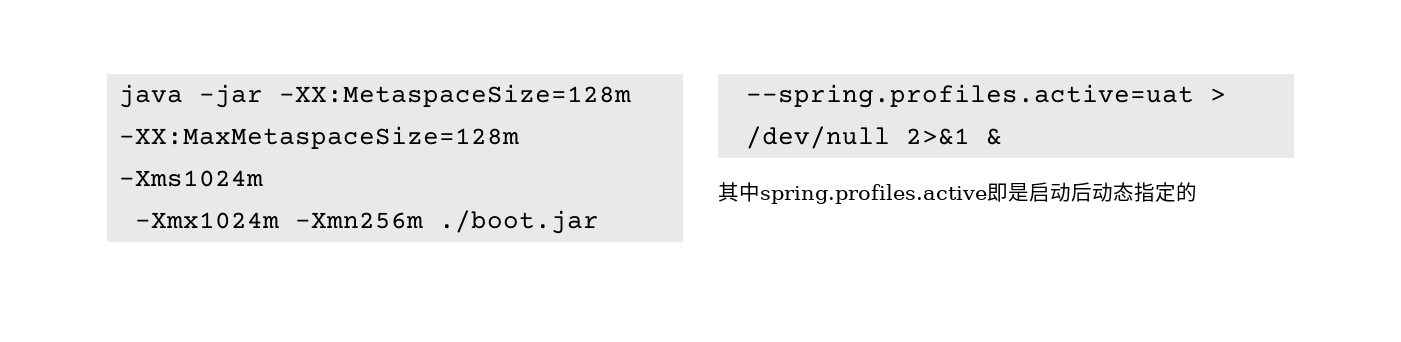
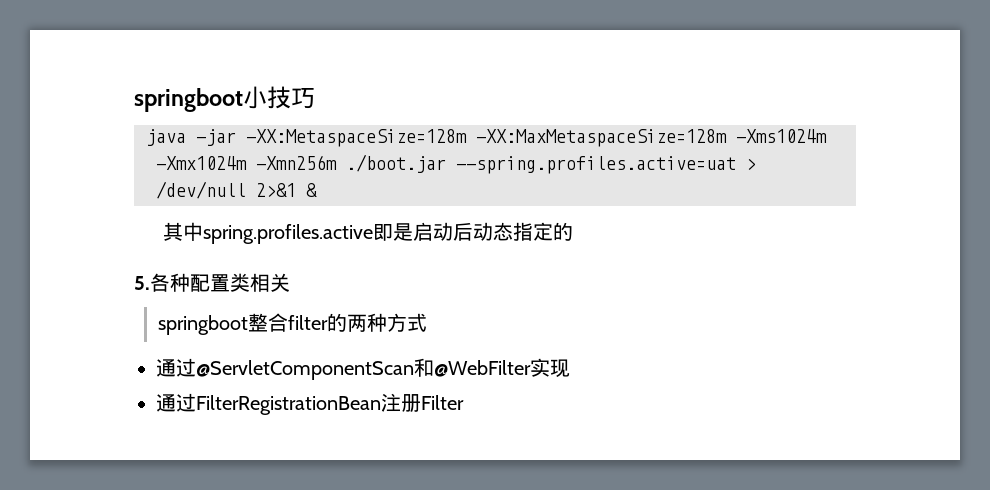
+ springboot小技巧
+ 5.各种配置类相关
+ springboot整合filter的两种方式
+ 通过@ServletComponentScan和@WebFilter实现
+ 通过FilterRegistrationBean注册Filter

